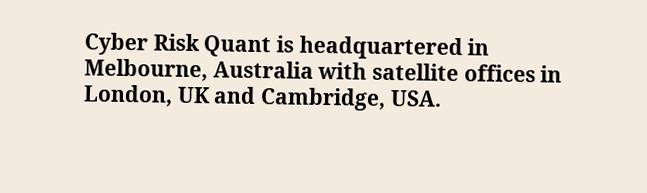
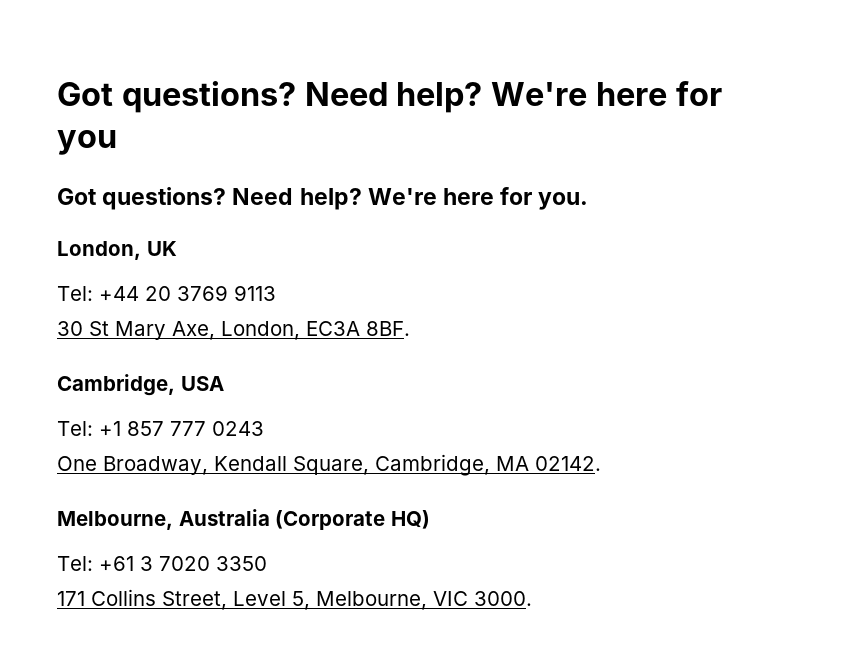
- Cyber Risk Quant is headquartered in Melbourne, Australia with satellite offices in London, UK and Cambridge, USA.
+ Got questions? Need help? We're here for you
+ Got questions? Need help? We're here for you.
+ London, UK
+ Tel: +44 20 3769 9113
+ 30 St Mary Axe, London, EC3A 8BF.
+ Cambridge, USA
+ Tel: +1 857 777 0243
+ One Broadway, Kendall Square, Cambridge, MA 02142.
+ Melbourne, Australia (Corporate HQ)
+ Tel: +61 3 7020 3350
+ 171 Collins Street, Level 5, Melbourne, VIC 3000.

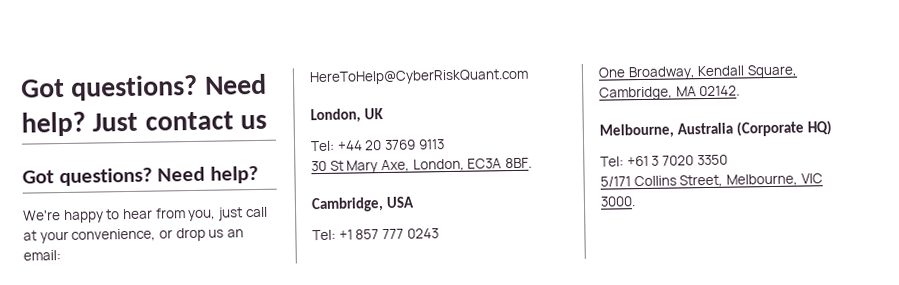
- Got questions? Need help? We're here for you
- Got questions? Need help? We're here for you.
+ Got questions? Need help? Just contact us
+ Got questions? Need help?
+ We're happy to hear from you, just call at your convenience, or drop us an email: HereToHelp@CyberRiskQuant.com
- 171 Collins Street, Level 5, Melbourne, VIC 3000.
+ 5/171 Collins Street, Melbourne, VIC 3000.

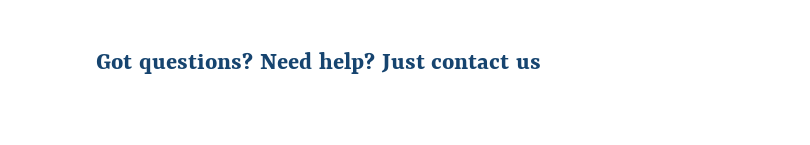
  Just contact us
- Got questions? Need help?
- We're happy to hear from you, just call at your convenience, or drop us an email: HereToHelp@CyberRiskQuant.com
- London, UK
- Tel: +44 20 3769 9113
- 30 St Mary Axe, London, EC3A 8BF.
- Cambridge, USA
- Tel: +1 857 777 0243
- One Broadway, Kendall Square, Cambridge, MA 02142.
- Melbourne, Australia (Corporate HQ)
- Tel: +61 3 7020 3350
- 5/171 Collins Street, Melbourne, VIC 3000.

